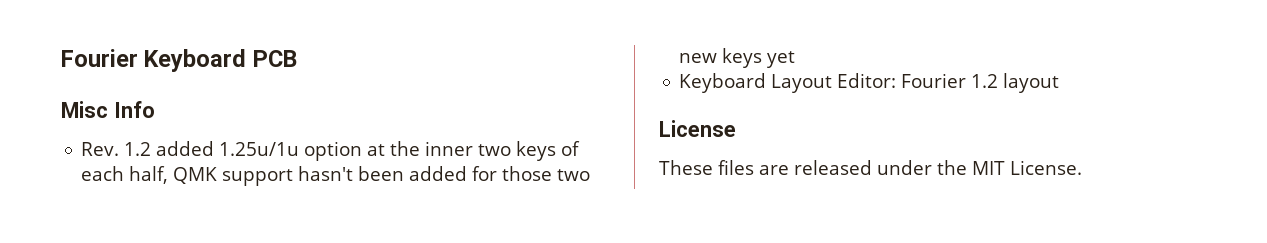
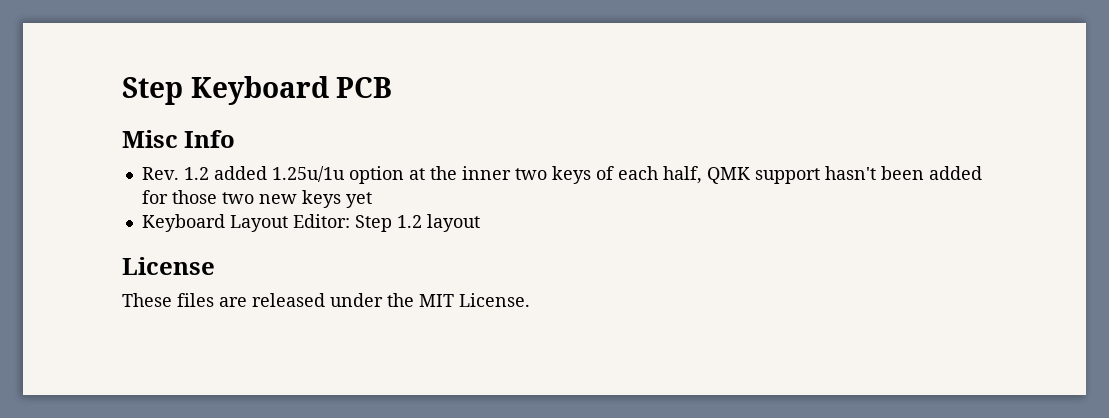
- Fourier Keyboard PCB
+ Step Keyboard PCB
- Keyboard Layout Editor: Fourier 1.2 layout
+ Keyboard Layout Editor: Step 1.2 layout

